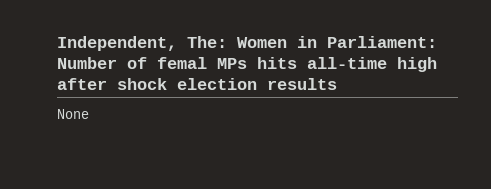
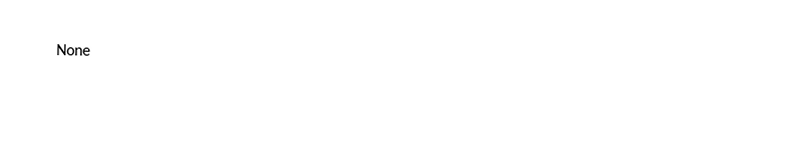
- Independent, The: Women in Parliament: Number of femal MPs hits all-time high after shock election results

